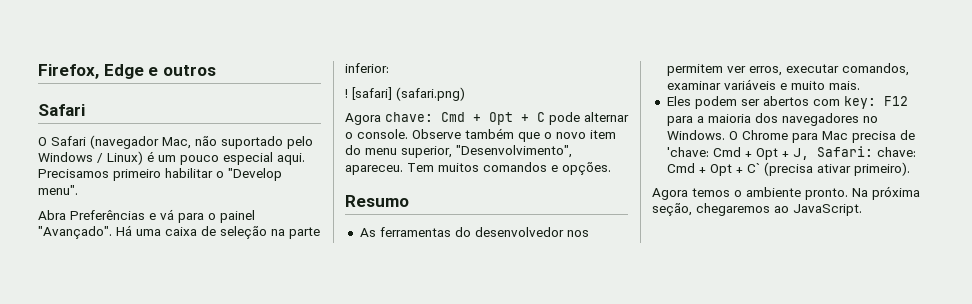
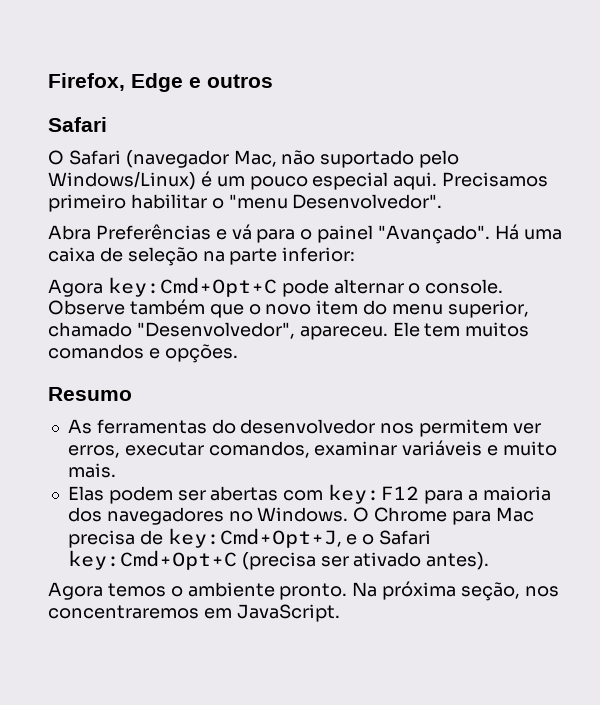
- O Safari (navegador Mac, não suportado pelo Windows / Linux) é um pouco especial aqui.
+ O Safari (navegador Mac, não suportado pelo Windows/Linux) é um pouco especial aqui.
- Precisamos primeiro habilitar o "Develop menu".
+ Precisamos primeiro habilitar o "menu Desenvolvedor".
- ! [safari] (safari.png)
- Agora chave: Cmd + Opt + C pode alternar o console.
+ Agora key:Cmd+Opt+C pode alternar o console.
- Observe também que o novo item do menu superior, "Desenvolvimento", apareceu. Tem muitos comandos e opções.
+ Observe também que o novo item do menu superior, chamado "Desenvolvedor", apareceu. Ele tem muitos comandos e opções.
- Eles podem ser abertos com key: F12 para a maioria dos navegadores no Windows.
+ Elas podem ser abertas com key:F12 para a maioria dos navegadores no Windows.
- O Chrome para Mac precisa de 'chave: Cmd + Opt + J, Safari: chave: Cmd + Opt + C` (precisa ativar primeiro).
+ O Chrome para Mac precisa de key:Cmd+Opt+J, e o Safari key:Cmd+Opt+C (precisa ser ativado antes).
- Na próxima seção, chegaremos ao JavaScript.
+ Na próxima seção, nos concentraremos em JavaScript.

